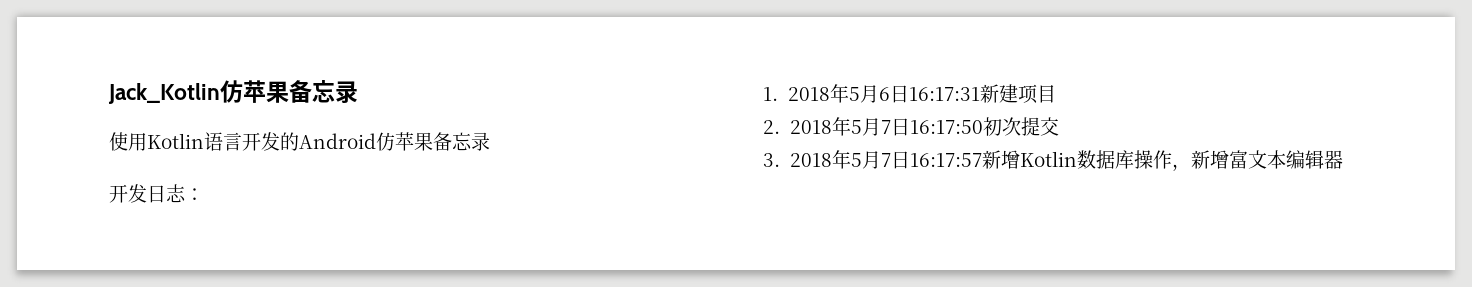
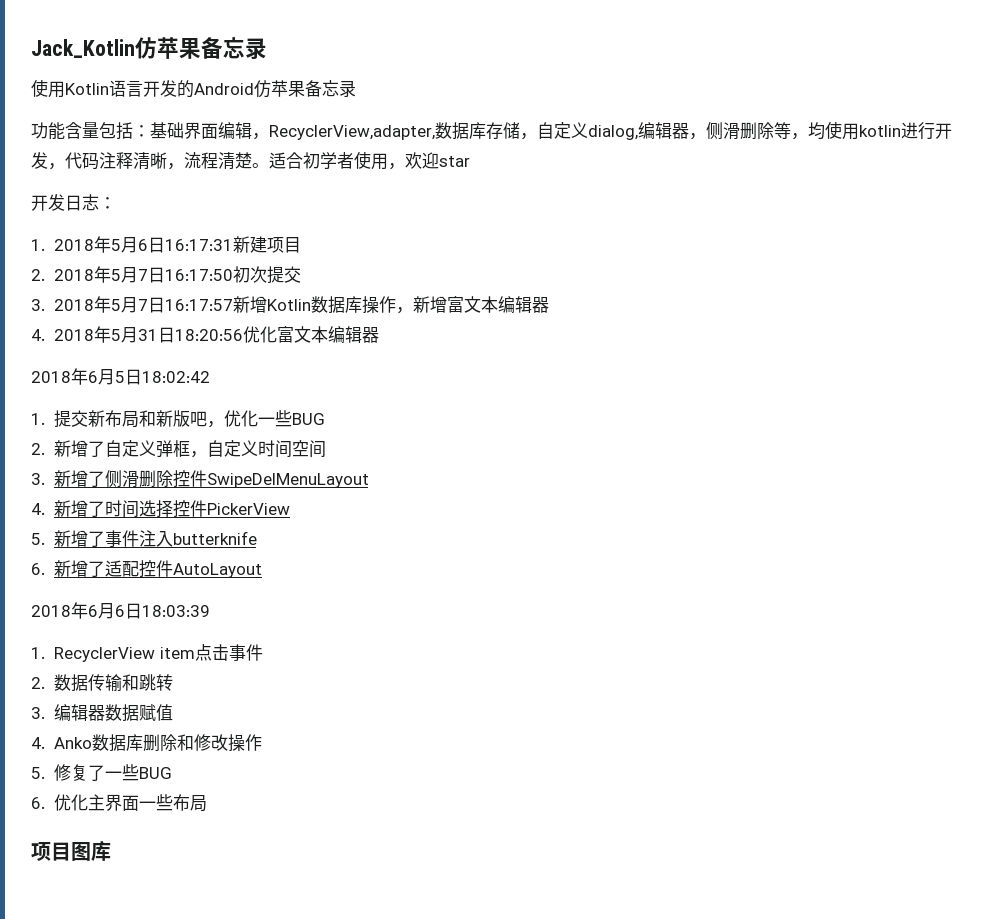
+ 功能含量包括：基础界面编辑，RecyclerView,adapter,数据库存储，自定义dialog,编辑器，侧滑删除等，均使用kotlin进行开发，代码注释清晰，流程清楚。适合初学者使用，欢迎star
+ 4. 2018年5月31日18:20:56优化富文本编辑器
+ 2018年6月5日18:02:42
+ 1.提交新布局和新版吧，优化一些BUG
+ 2.新增了自定义弹框，自定义时间空间
+ 3.新增了侧滑删除控件SwipeDelMenuLayout
+ 4.新增了时间选择控件PickerView
+ 5.新增了事件注入butterknife
+ 6.新增了适配控件AutoLayout
+ 2018年6月6日18:03:39
+ 1. RecyclerView item点击事件
+ 2.数据传输和跳转
+ 3.编辑器数据赋值
+ 4. Anko数据库删除和修改操作
+ 5.修复了一些BUG
+ 6.优化主界面一些布局
+ 项目图库

